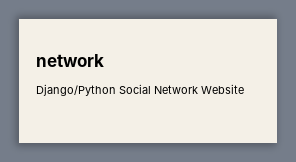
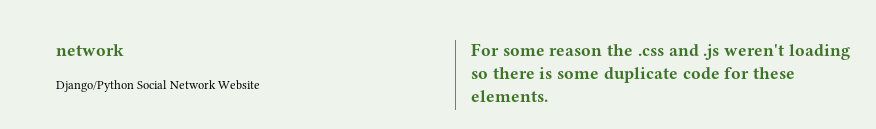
+ For some reason the .css and .js weren't loading so there is some duplicate code for these elements.

